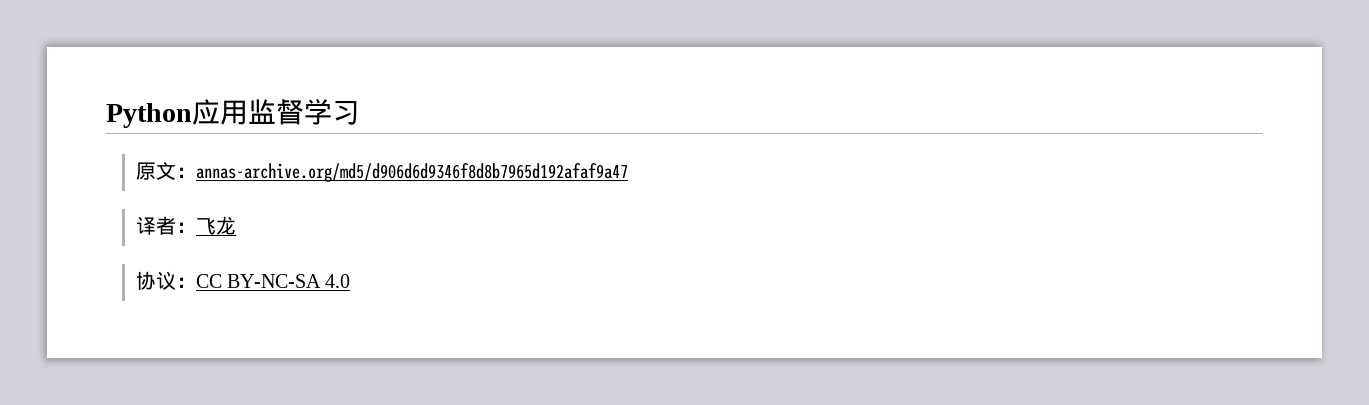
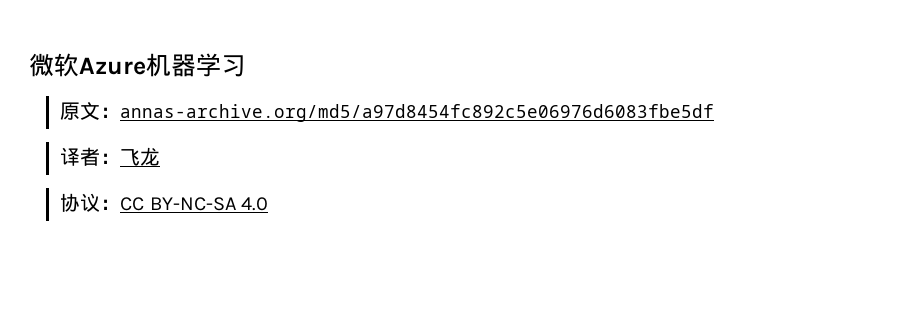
- Python应用监督学习
+ 微软Azure机器学习
- 原文：annas-archive.org/md5/d906d6d9346f8d8b7965d192afaf9a47
+ 原文：annas-archive.org/md5/a97d8454fc892c5e06976d6083fbe5df

